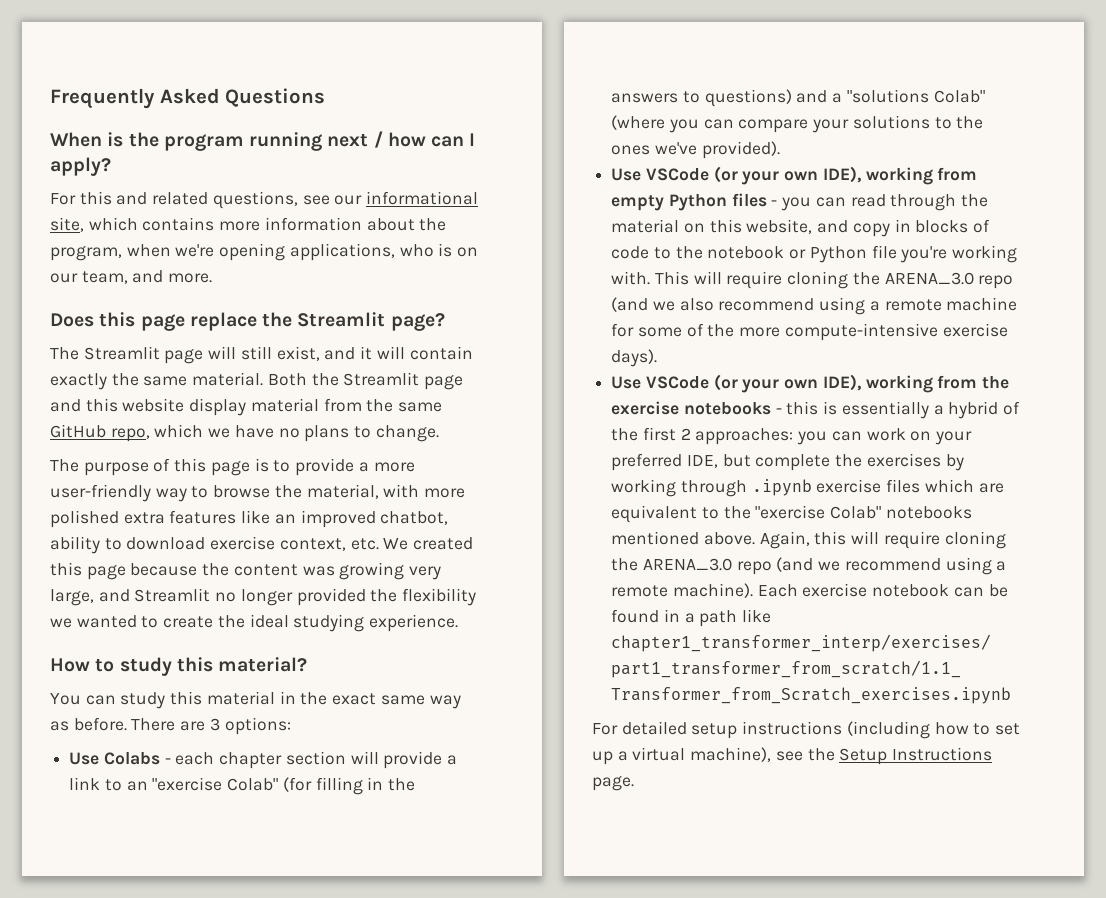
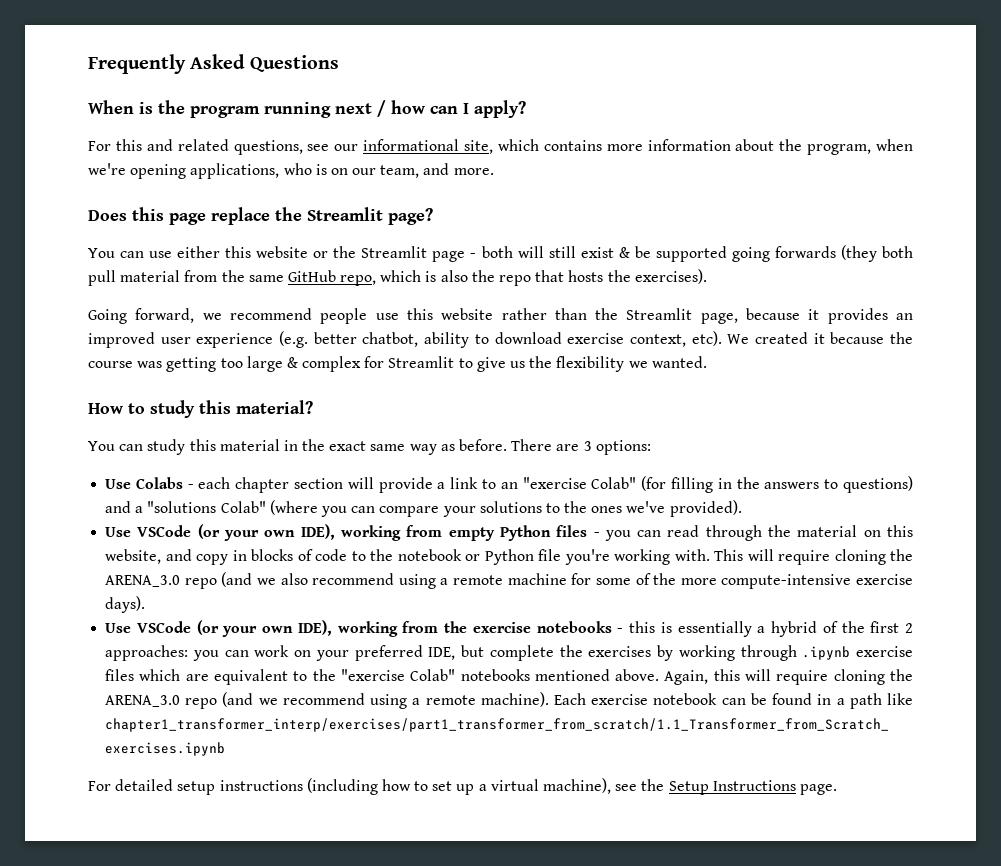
- The Streamlit page will still exist, and it will contain exactly the same material. Both the Streamlit page and this website display material from the same GitHub repo, which we have no plans to change.
- The purpose of this page is to provide a more user-friendly way to browse the material, with more polished extra features like an improved chatbot, ability to download exercise context, etc. We created this page because the content was growing very large, and Streamlit no longer provided the flexibility we wanted to create the ideal studying experience.
+ You can use either this website or the Streamlit page - both will still exist & be supported going forwards (they both pull material from the same GitHub repo, which is also the repo that hosts the exercises).
+ Going forward, we recommend people use this website rather than the Streamlit page, because it provides an improved user experience (e.g. better chatbot, ability to download exercise context, etc). We created it because the course was getting too large & complex for Streamlit to give us the flexibility we wanted.

